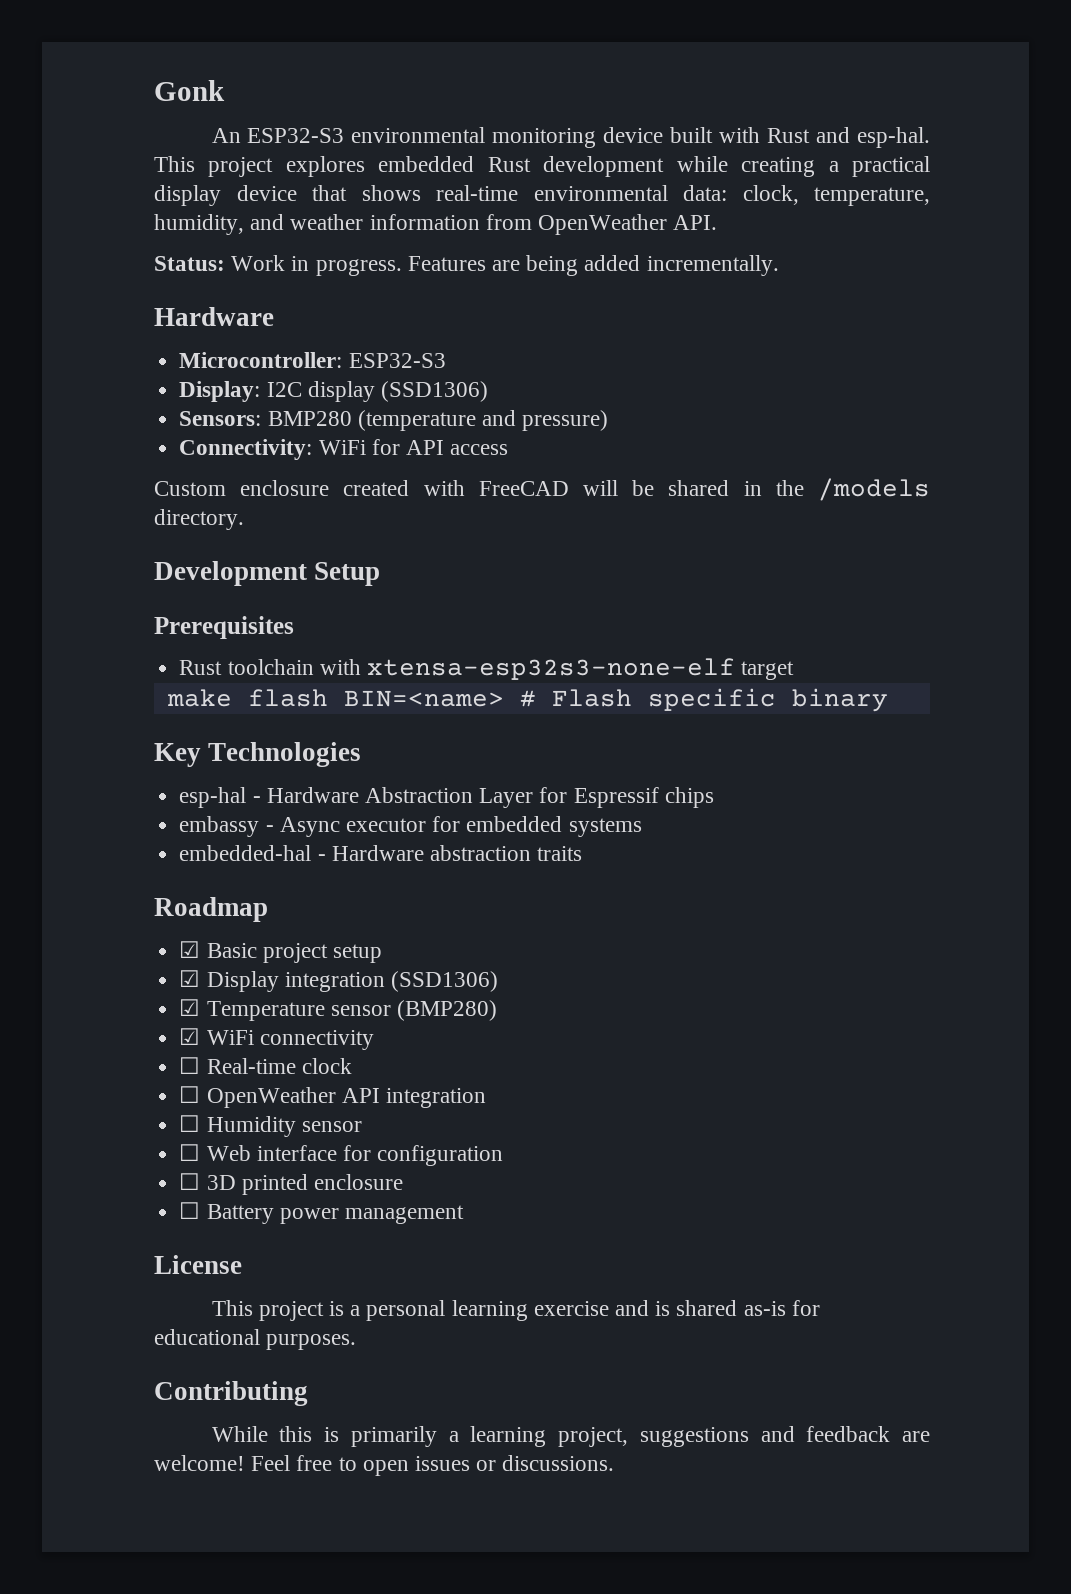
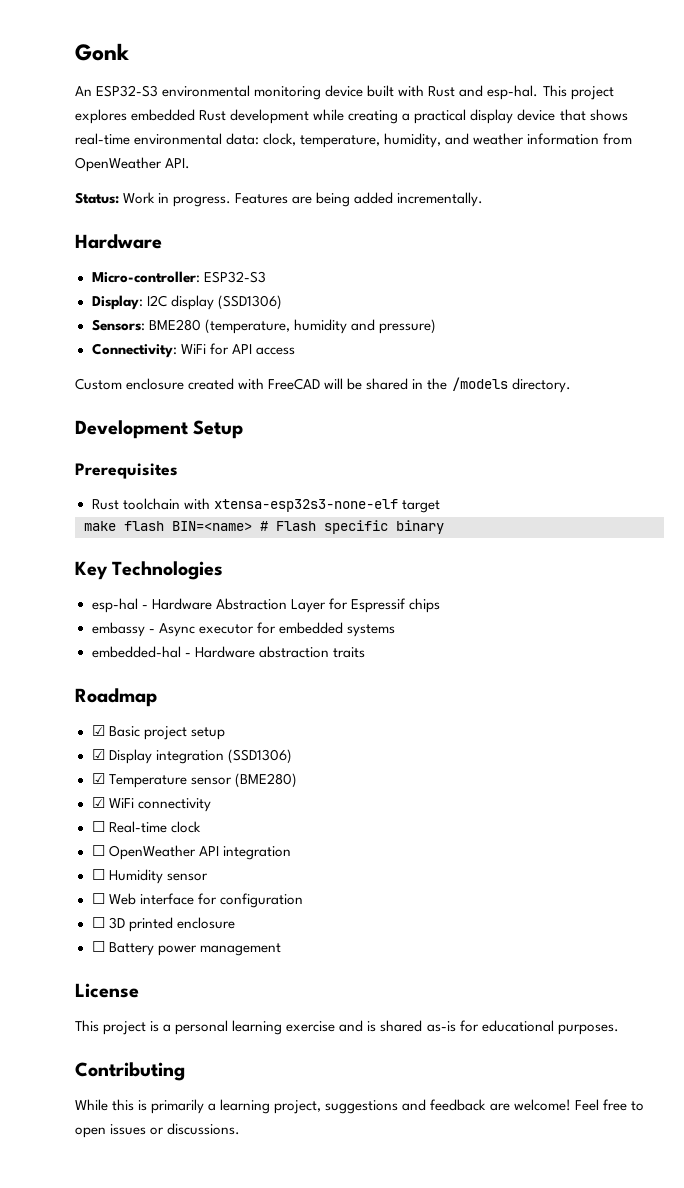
- Microcontroller: ESP32-S3
+ Micro-controller: ESP32-S3
- Sensors: BMP280 (temperature and pressure)
+ Sensors: BME280 (temperature, humidity and pressure)
- ☑ Temperature sensor (BMP280)
+ ☑ Temperature sensor (BME280)

